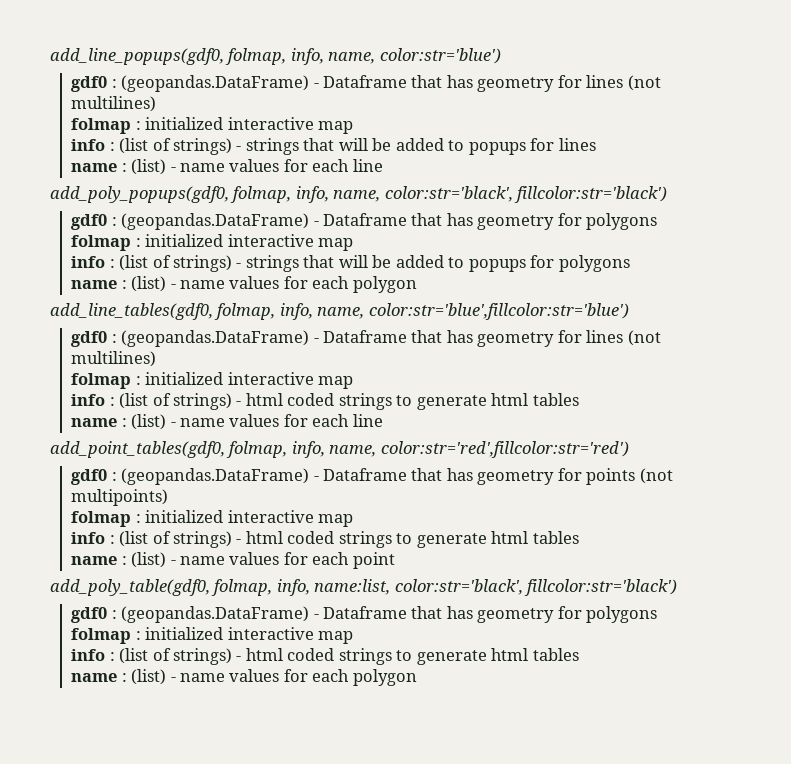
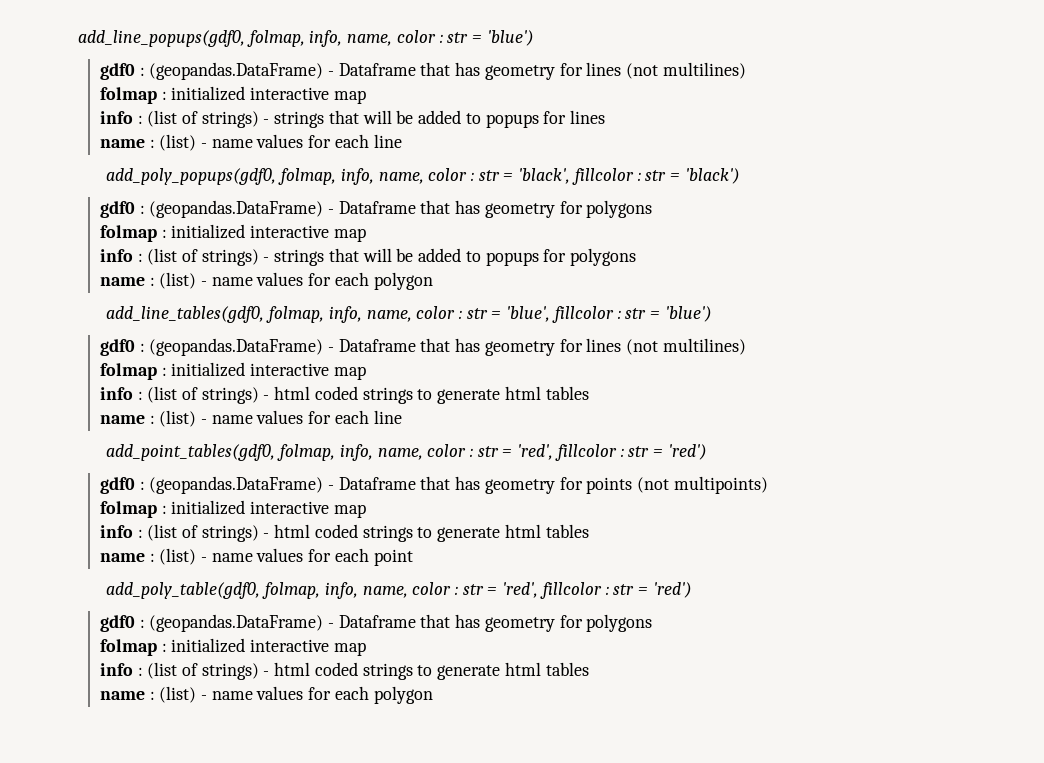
- add_line_popups(gdf0, folmap, info, name, color:str='blue')
+ add_line_popups(gdf0, folmap, info, name, color : str = 'blue')
- add_poly_popups(gdf0, folmap, info, name, color:str='black', fillcolor:str='black')
+ add_poly_popups(gdf0, folmap, info, name, color : str = 'black', fillcolor : str = 'black')
- add_line_tables(gdf0, folmap, info, name, color:str='blue',fillcolor:str='blue')
+ add_line_tables(gdf0, folmap, info, name, color : str = 'blue', fillcolor : str = 'blue')
- add_point_tables(gdf0, folmap, info, name, color:str='red',fillcolor:str='red')
+ add_point_tables(gdf0, folmap, info, name, color : str = 'red', fillcolor : str = 'red')
- add_poly_table(gdf0, folmap, info, name:list, color:str='black', fillcolor:str='black')
+ add_poly_table(gdf0, folmap, info, name, color : str = 'red', fillcolor : str = 'red')

